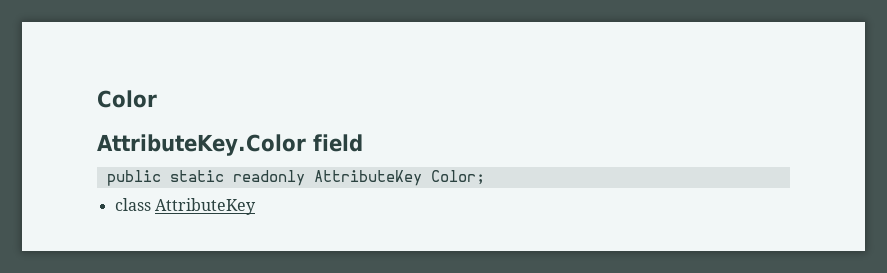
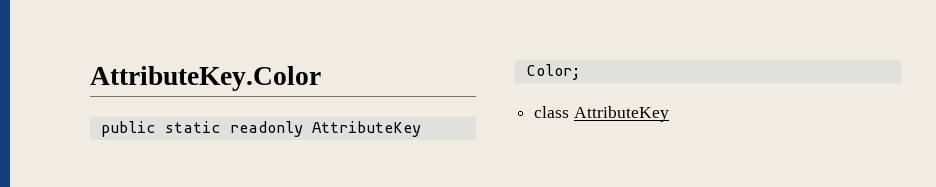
- Color
- AttributeKey.Color field
+ AttributeKey.Color

